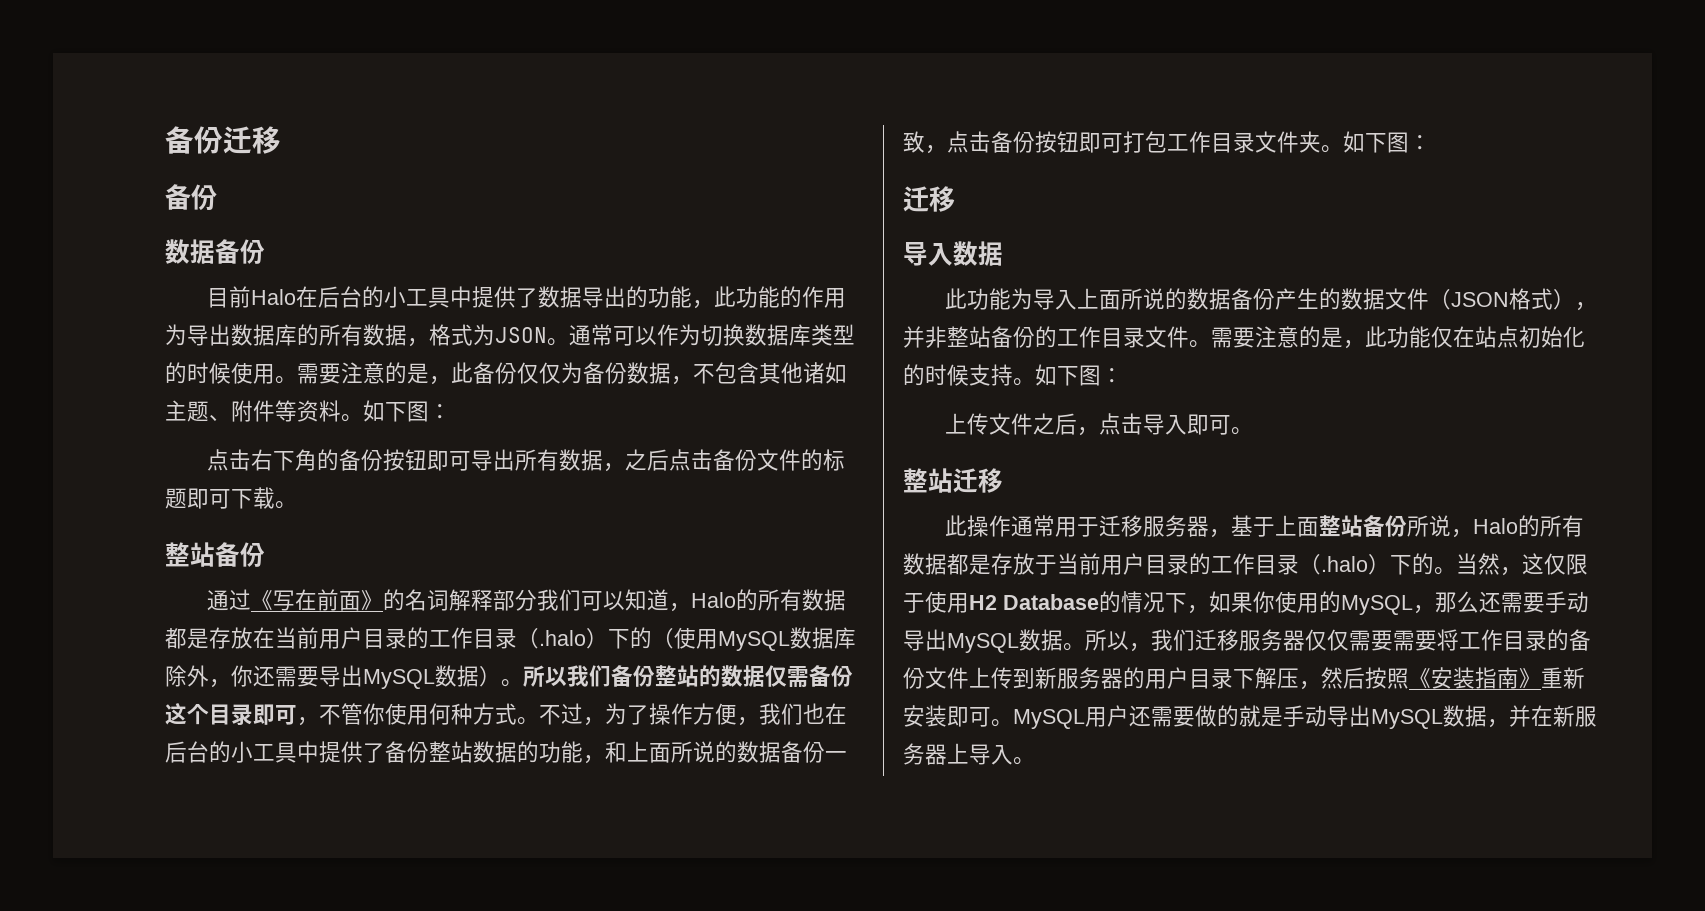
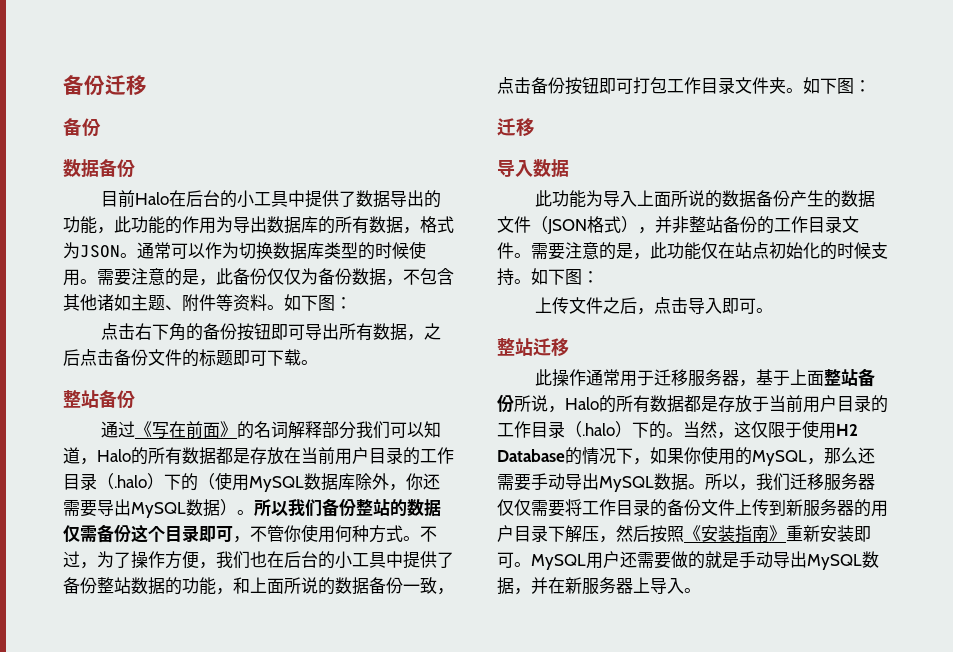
- 所以，我们迁移服务器仅仅需要需要将工作目录的备份文件上传到新服务器的用户目录下解压，然后按照《安装指南》重新安装即可。
+ 所以，我们迁移服务器仅仅需要将工作目录的备份文件上传到新服务器的用户目录下解压，然后按照《安装指南》重新安装即可。

